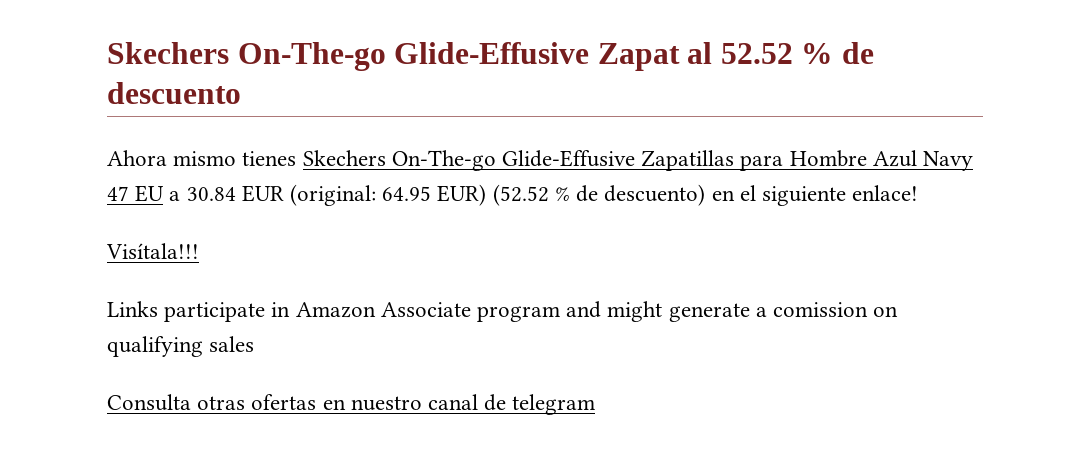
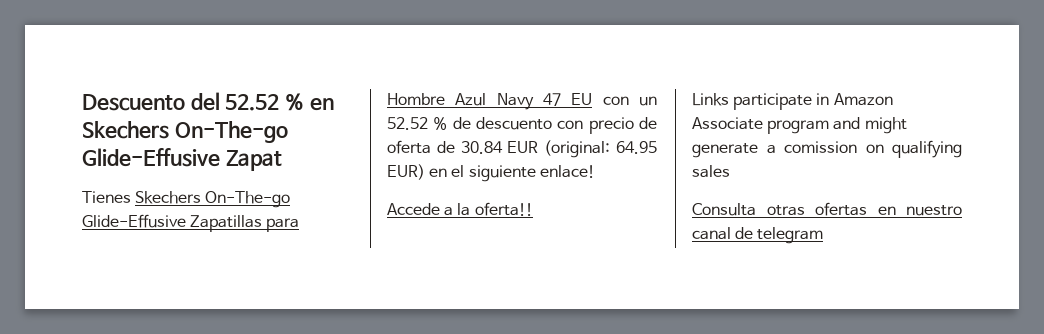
- Skechers On-The-go Glide-Effusive Zapat al 52.52 % de descuento
- Ahora mismo tienes Skechers On-The-go Glide-Effusive Zapatillas para Hombre Azul Navy 47 EU a 30.84 EUR (original: 64.95 EUR) (52.52 % de descuento) en el siguiente enlace!
+ Descuento del 52.52 % en Skechers On-The-go Glide-Effusive Zapat
+ Tienes Skechers On-The-go Glide-Effusive Zapatillas para Hombre Azul Navy 47 EU con un 52.52 % de descuento con precio de oferta de 30.84 EUR (original: 64.95 EUR) en el siguiente enlace!
- Visítala!!!
+ Accede a la oferta!!

